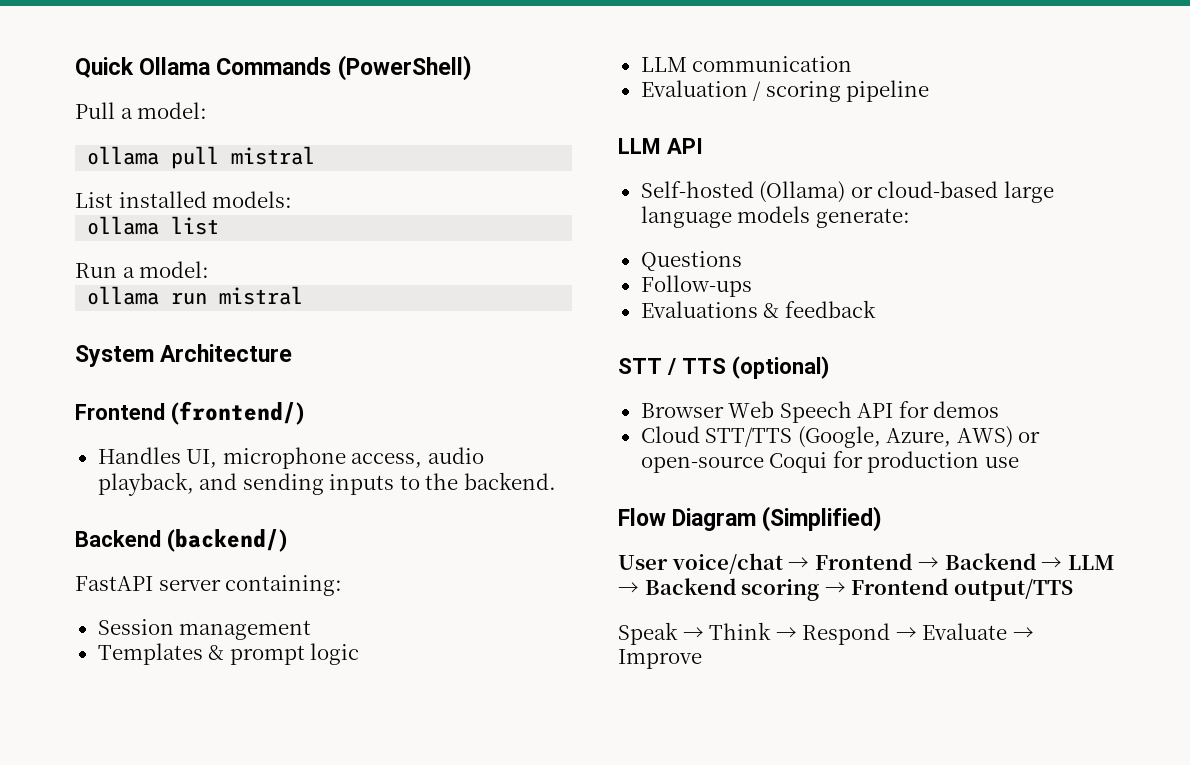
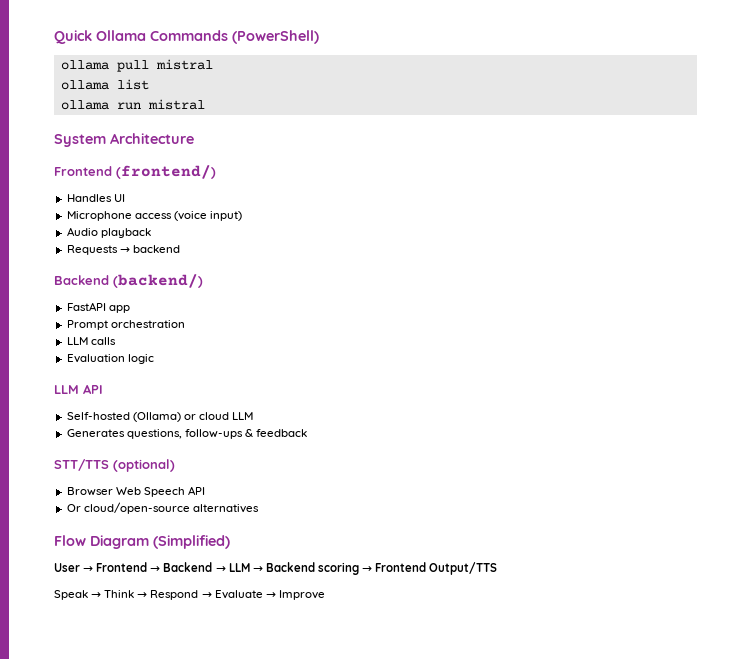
- Pull a model:
- List installed models:
- Run a model:
- Handles UI, microphone access, audio playback, and sending inputs to the backend.
+ Handles UI
+ Microphone access (voice input)
+ Audio playback
+ Requests → backend
  Backend (backend/)
- FastAPI server containing:
- Session management
- Templates & prompt logic
- LLM communication
+ FastAPI app
+ Prompt orchestration
+ LLM calls
- Evaluation / scoring pipeline
+ Evaluation logic
- Self-hosted (Ollama) or cloud-based large language models generate:
- Questions
- Follow-ups
- Evaluations & feedback
+ Self-hosted (Ollama) or cloud LLM
+ Generates questions, follow-ups & feedback
- STT / TTS (optional)
+ STT/TTS (optional)
- Browser Web Speech API for demos
- Cloud STT/TTS (Google, Azure, AWS) or open-source Coqui for production use
+ Browser Web Speech API
+ Or cloud/open-source alternatives
- User voice/chat → Frontend → Backend → LLM → Backend scoring → Frontend output/TTS
+ User → Frontend → Backend → LLM → Backend scoring → Frontend Output/TTS

